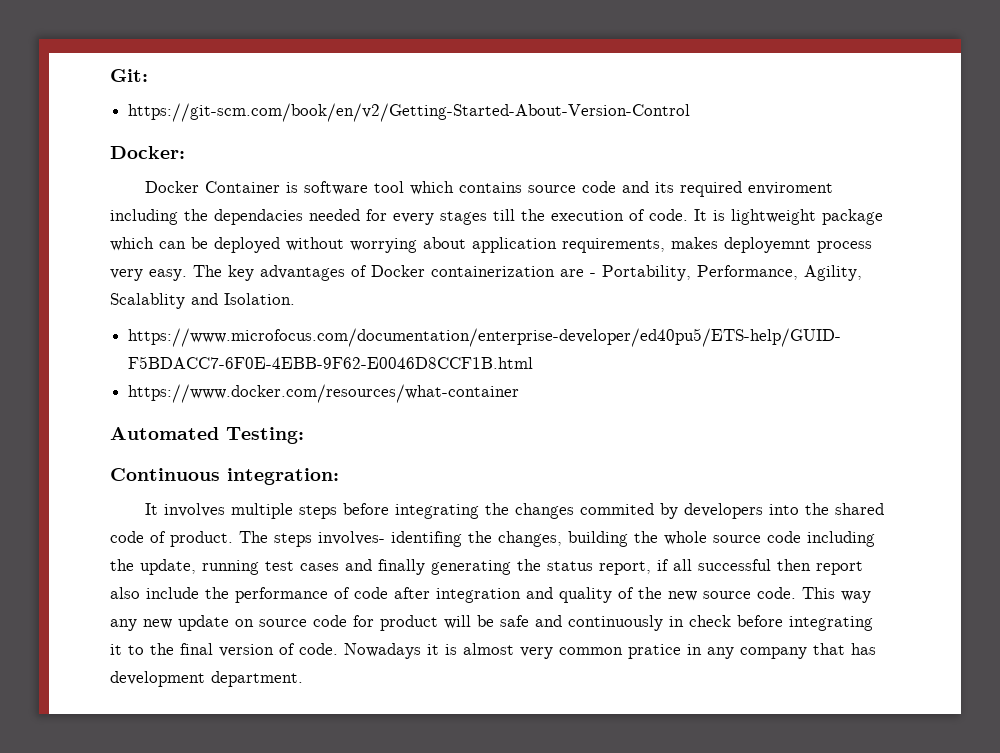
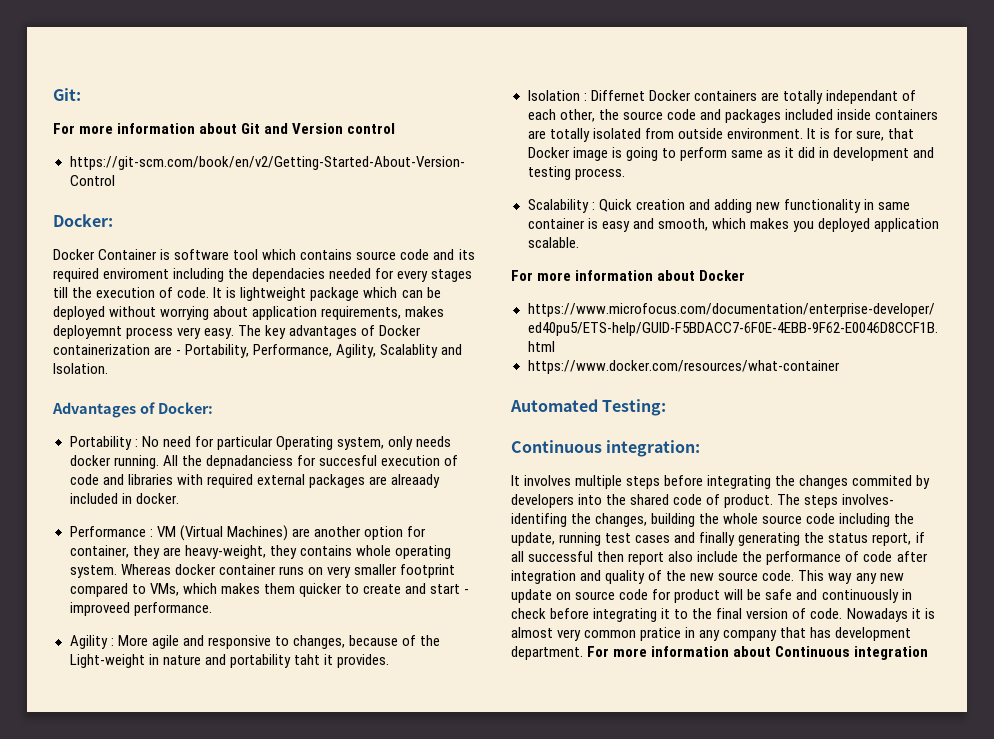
+ For more information about Git and Version control
+ Advantages of Docker:
+ Portability : No need for particular Operating system, only needs docker running. All the depnadanciess for succesful execution of code and libraries with required external packages are alreaady included in docker.
+ Performance : VM (Virtual Machines) are another option for container, they are heavy-weight, they contains whole operating system. Whereas docker container runs on very smaller footprint compared to VMs, which makes them quicker to create and start - improveed performance.
+ Agility : More agile and responsive to changes, because of the Light-weight in nature and portability taht it provides.
+ Isolation : Differnet Docker containers are totally independant of each other, the source code and packages included inside containers are totally isolated from outside environment. It is for sure, that Docker image is going to perform same as it did in development and testing process.
+ Scalability : Quick creation and adding new functionality in same container is easy and smooth, which makes you deployed application scalable.
+ For more information about Docker
+ For more information about Continuous integration

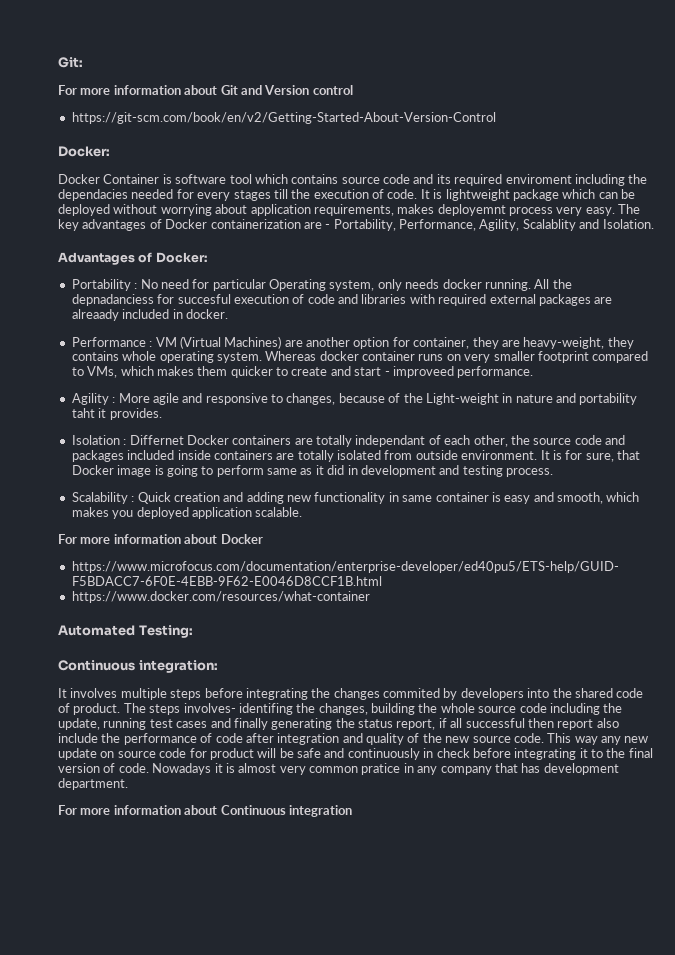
- Nowadays it is almost very common pratice in any company that has development department. For more information about Continuous integration
+ Nowadays it is almost very common pratice in any company that has development department.
+ For more information about Continuous integration

